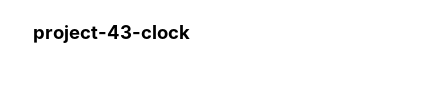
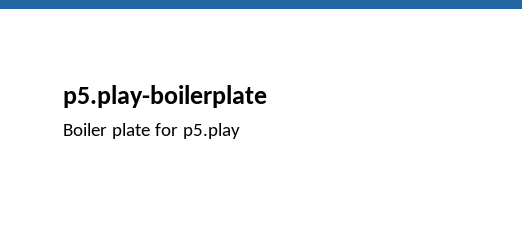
- project-43-clock
+ p5.play-boilerplate
+ Boiler plate for p5.play

